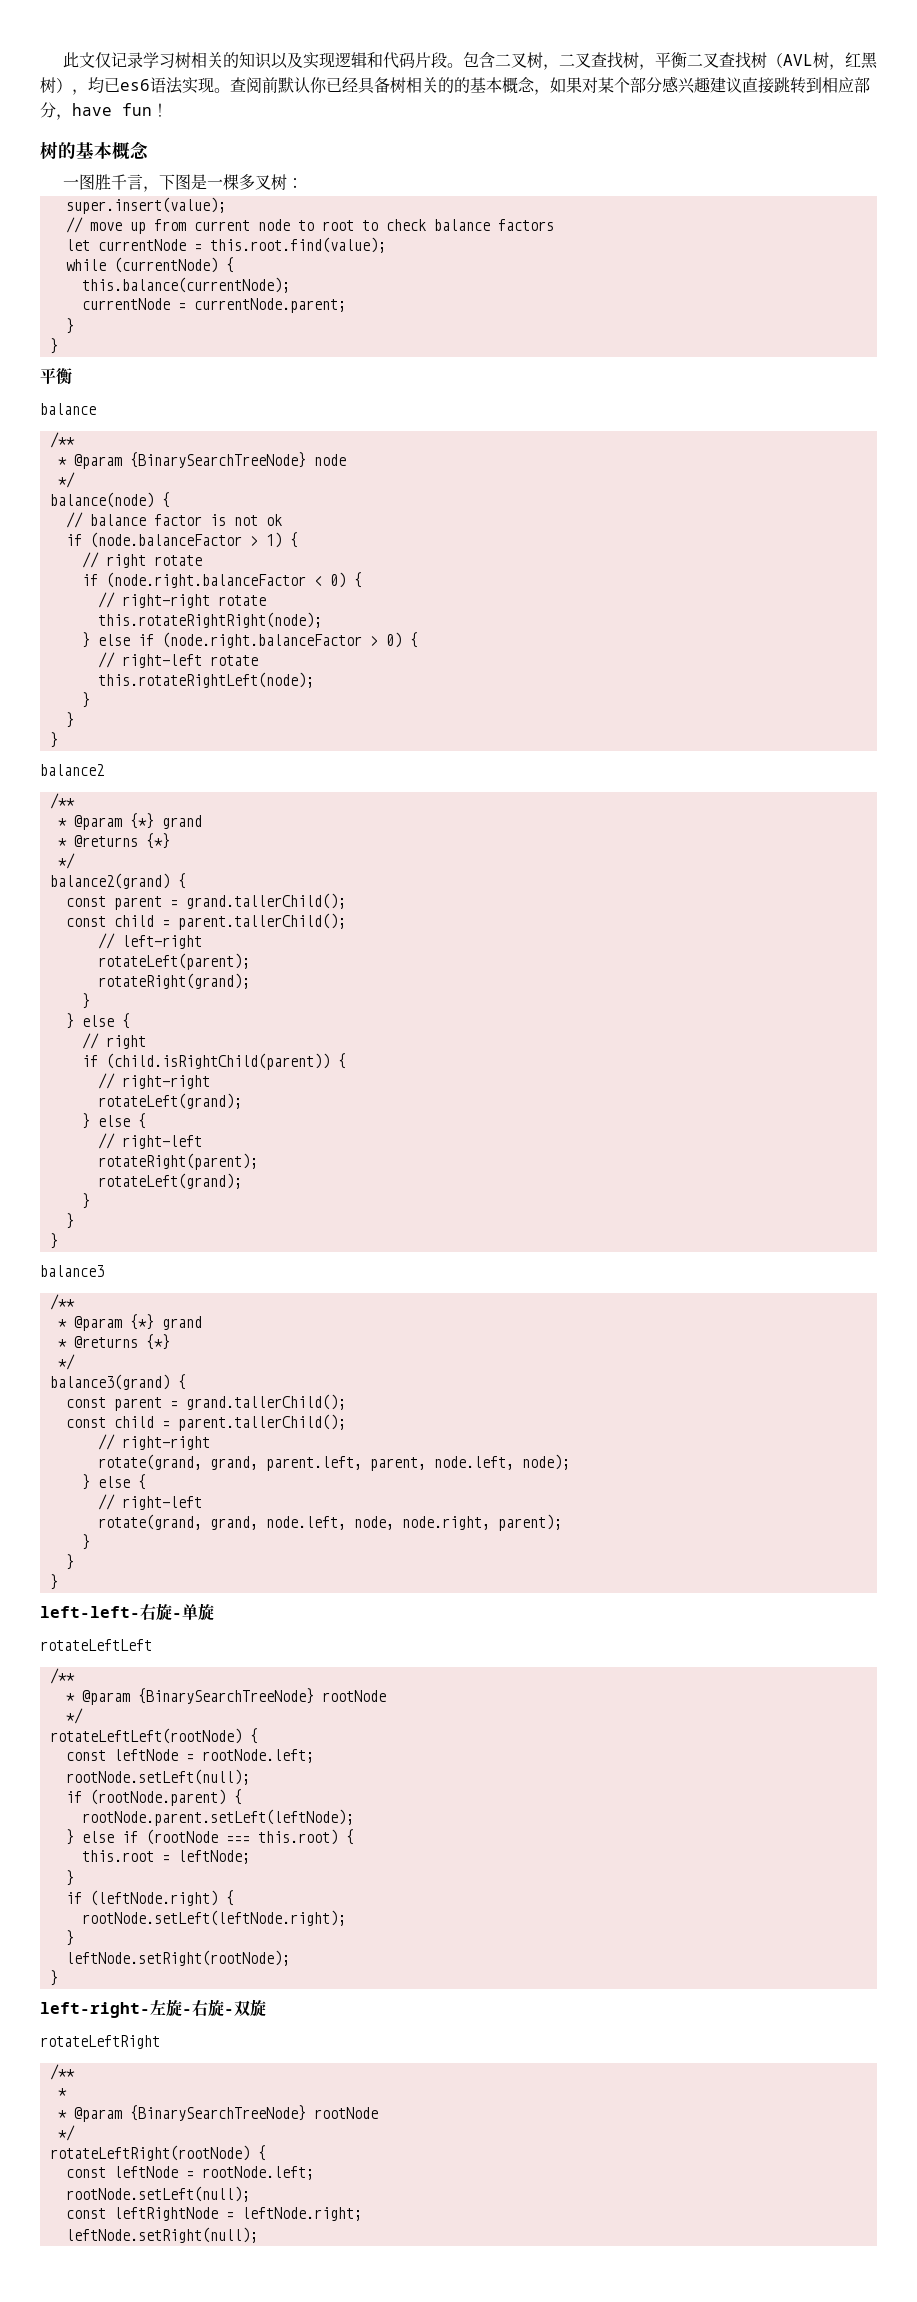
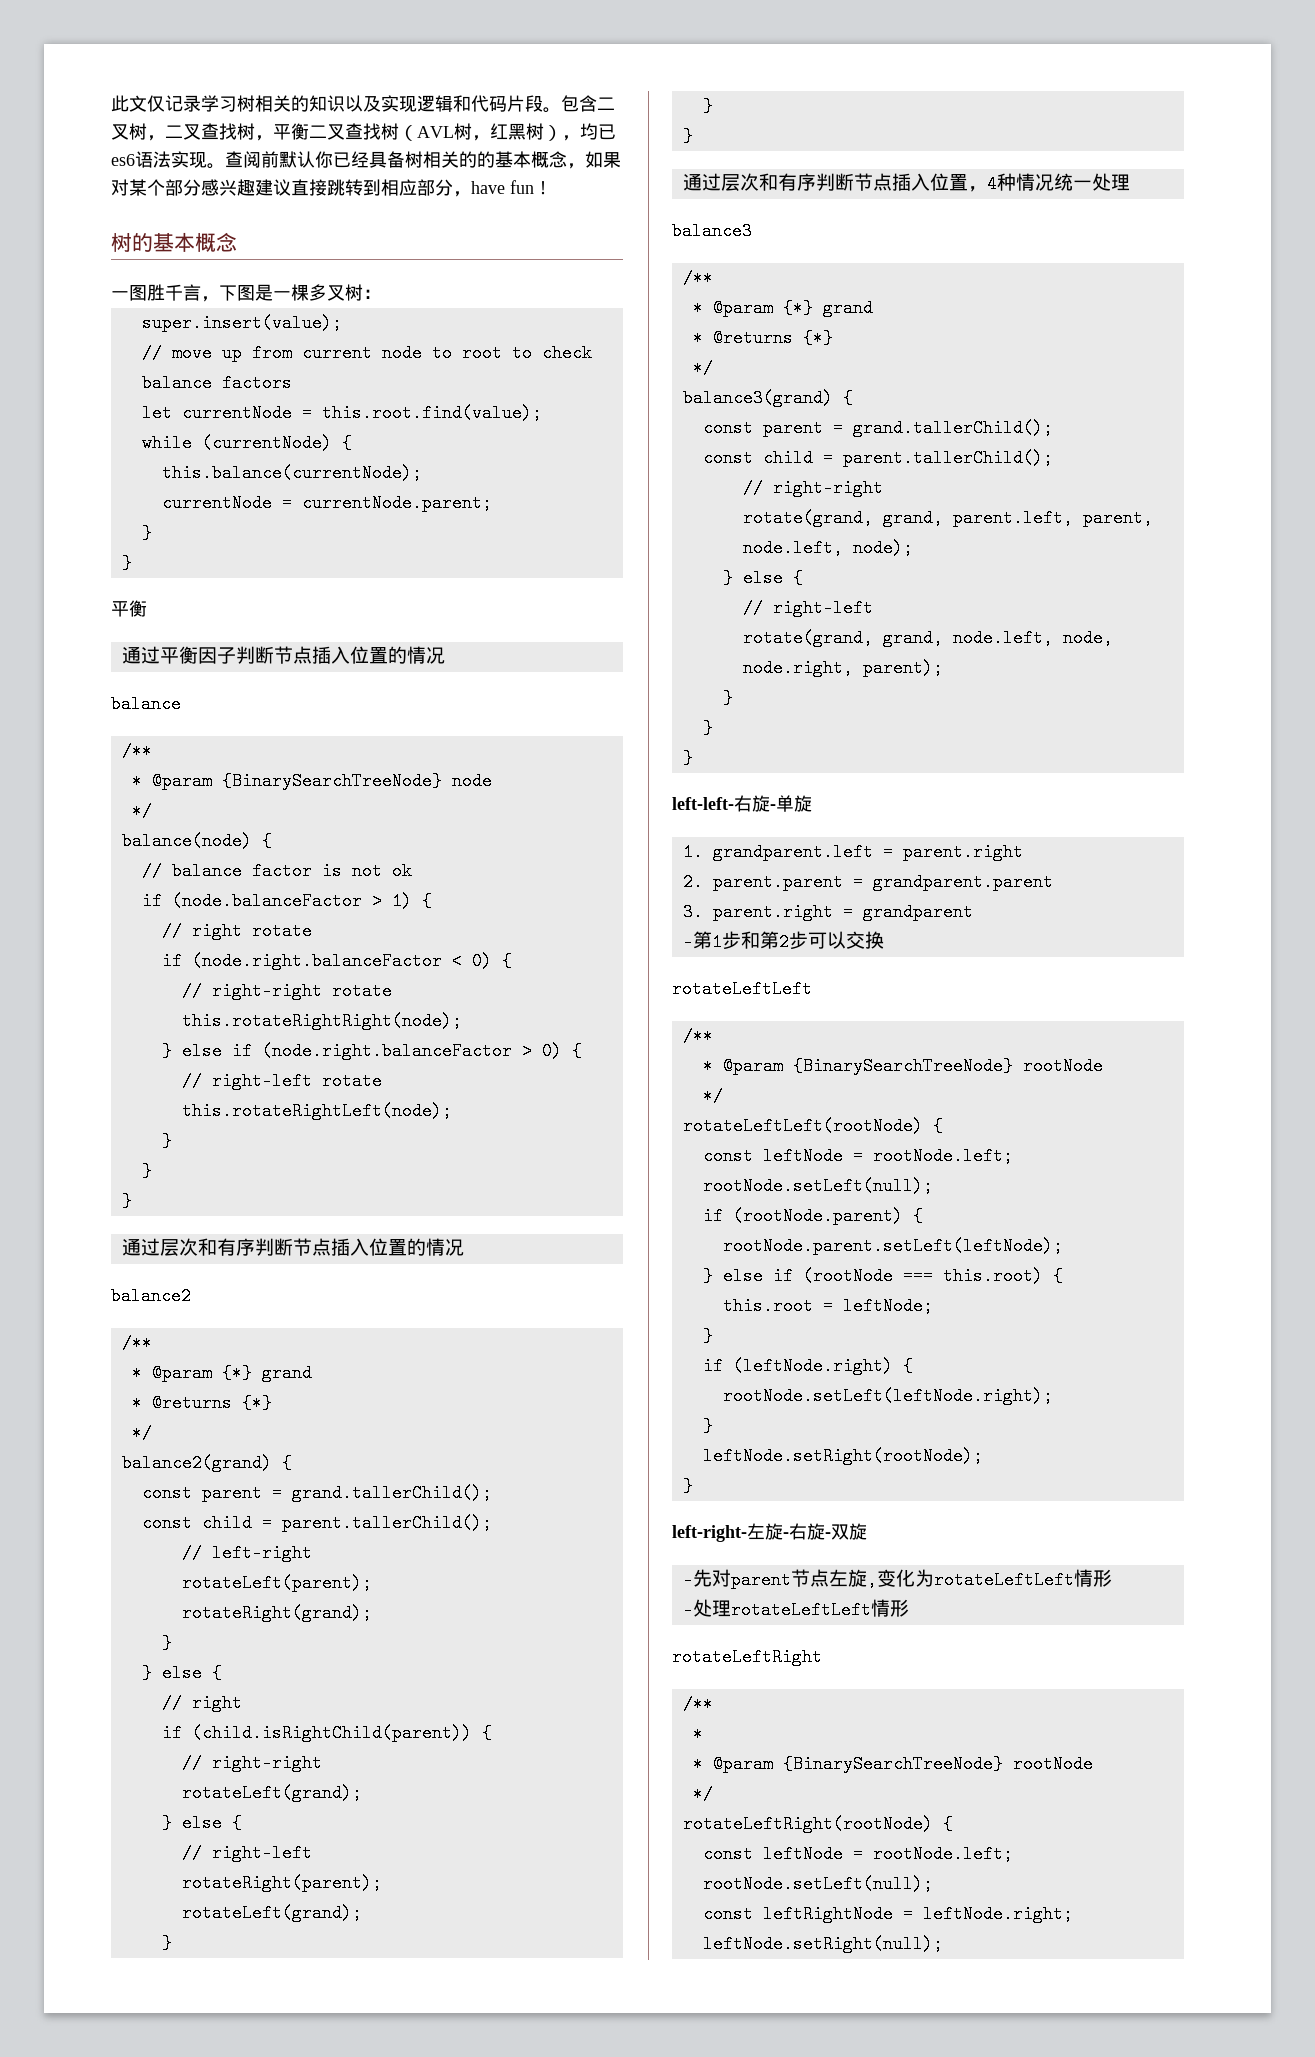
+ 通过平衡因子判断节点插入位置的情况
+ 通过层次和有序判断节点插入位置的情况
+ 通过层次和有序判断节点插入位置，4种情况统一处理
+ 1. grandparent.left = parent.right
+ 2. parent.parent = grandparent.parent
+ 3. parent.right = grandparent
+ -第1步和第2步可以交换
+ -先对parent节点左旋,变化为rotateLeftLeft情形
+ -处理rotateLeftLeft情形

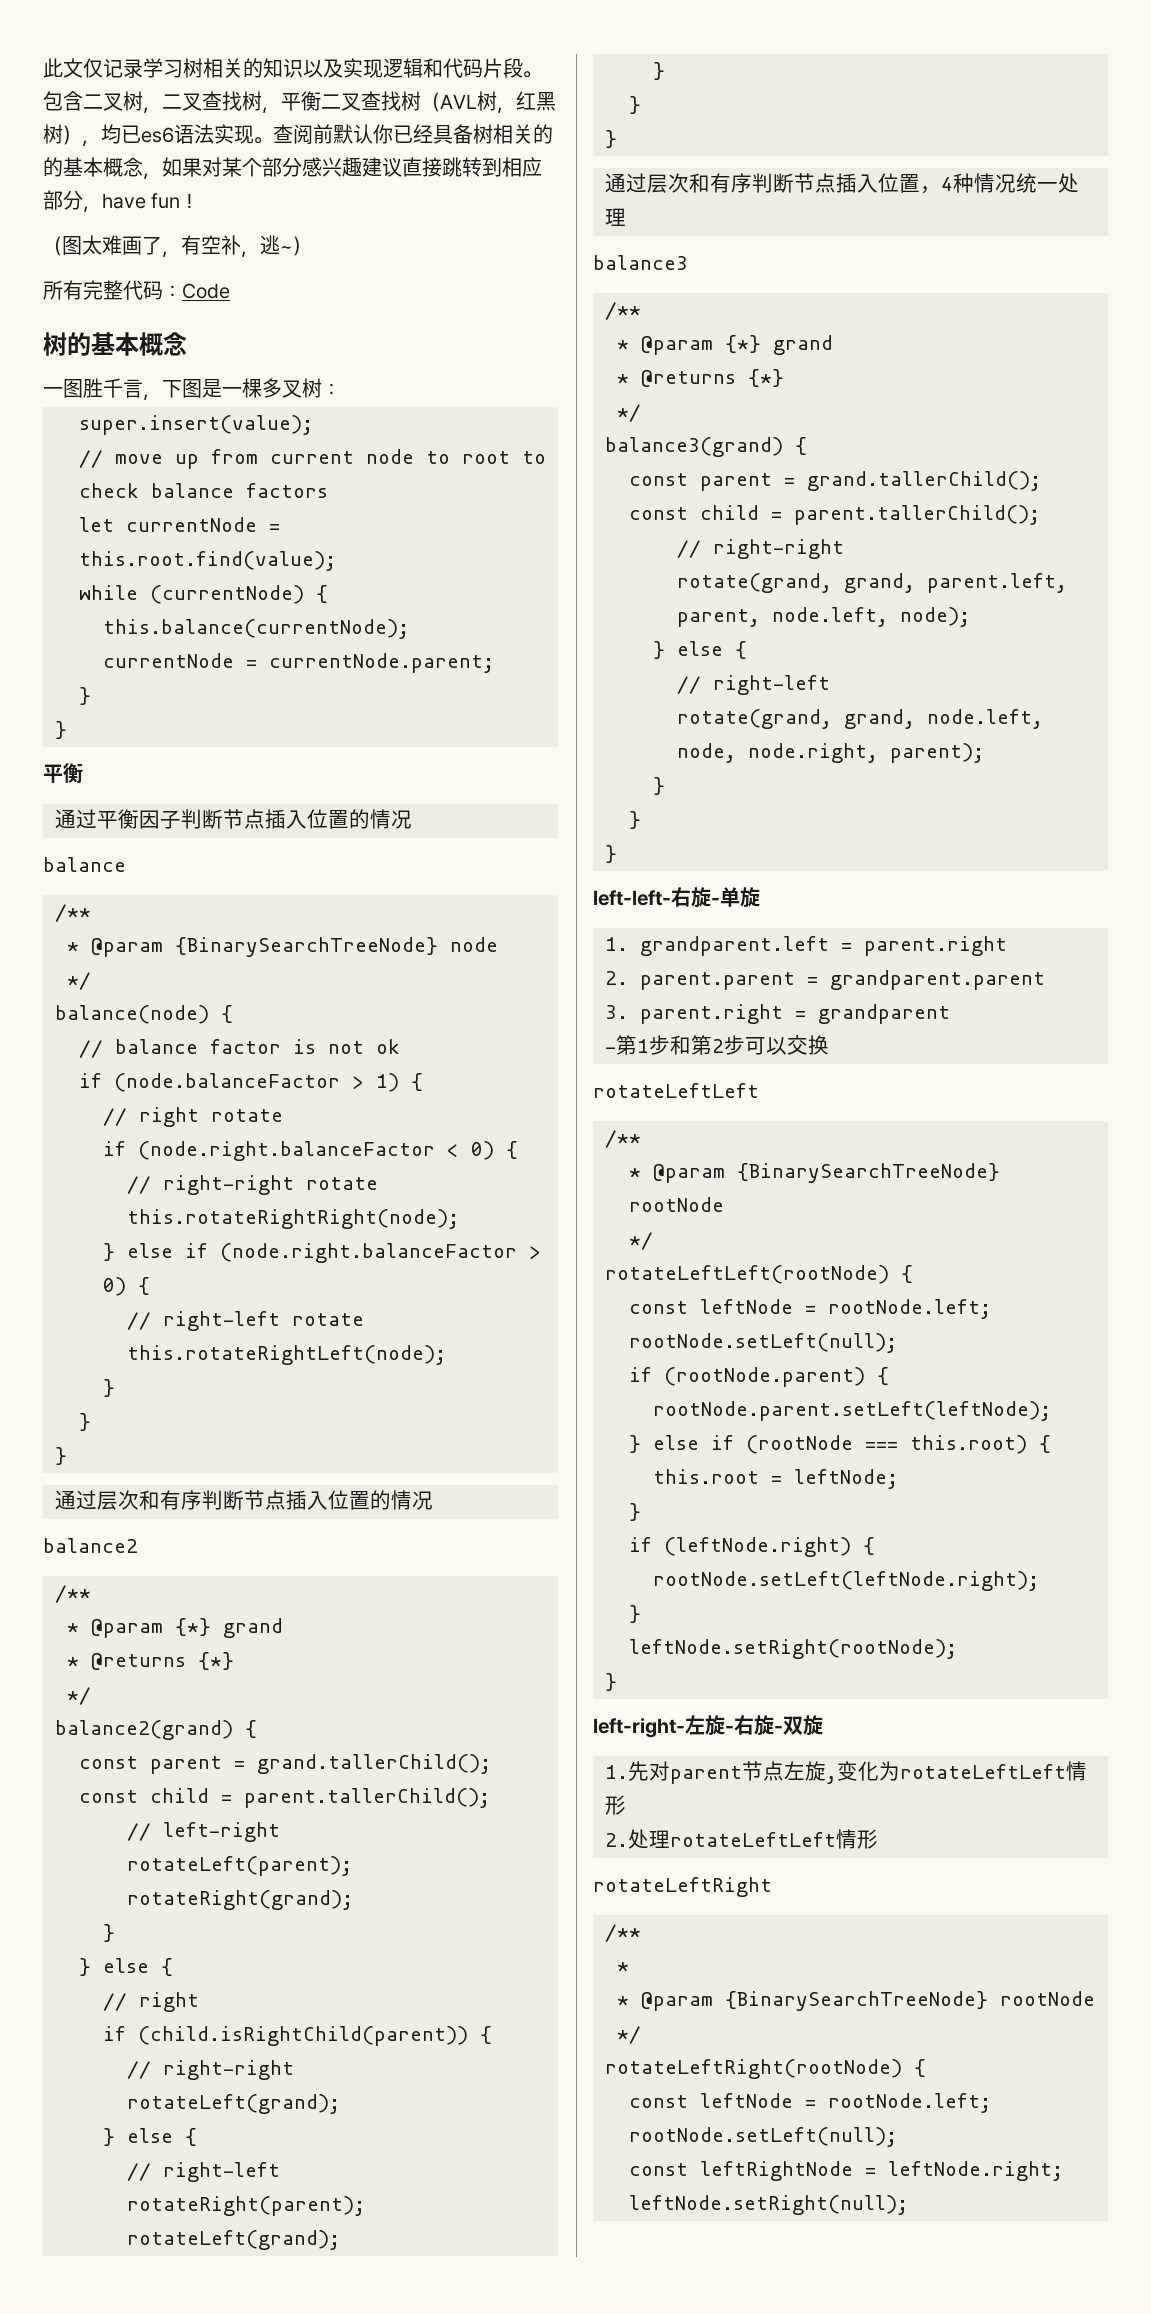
+ （图太难画了，有空补，逃~）
+ 所有完整代码：Code
- -先对parent节点左旋,变化为rotateLeftLeft情形
+ 1.先对parent节点左旋,变化为rotateLeftLeft情形
- -处理rotateLeftLeft情形
+ 2.处理rotateLeftLeft情形

